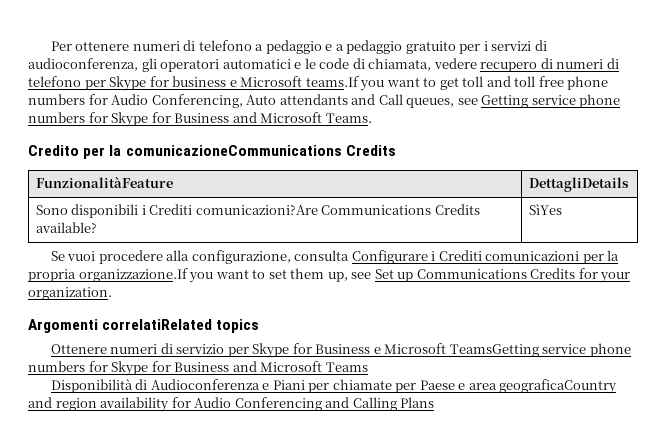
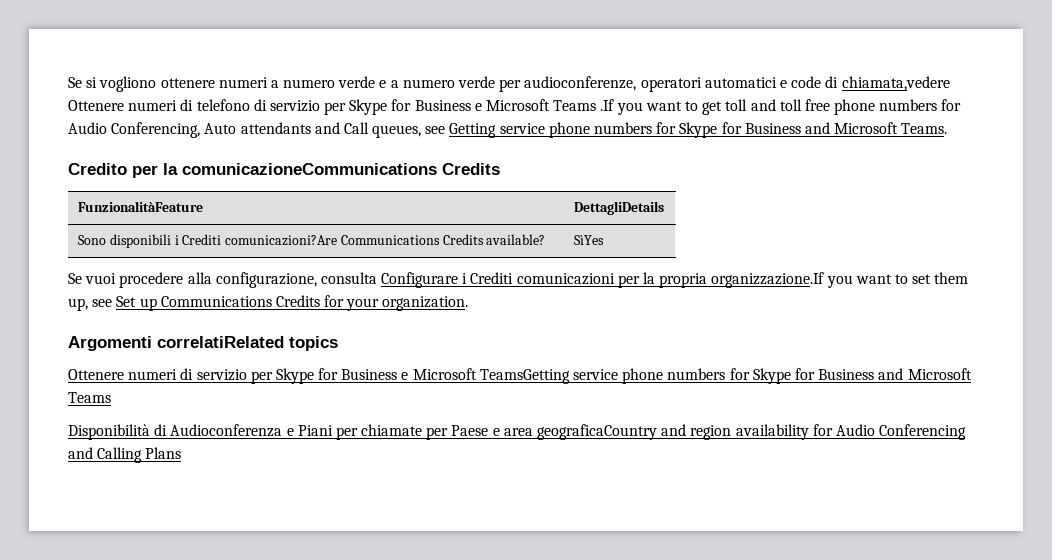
- Per ottenere numeri di telefono a pedaggio e a pedaggio gratuito per i servizi di audioconferenza, gli operatori automatici e le code di chiamata, vedere recupero di numeri di telefono per Skype for business e Microsoft teams.If you want to get toll and toll free phone numbers for Audio Conferencing, Auto attendants and Call queues, see Getting service phone numbers for Skype for Business and Microsoft Teams.
+ Se si vogliono ottenere numeri a numero verde e a numero verde per audioconferenze, operatori automatici e code di chiamata,vedere Ottenere numeri di telefono di servizio per Skype for Business e Microsoft Teams .If you want to get toll and toll free phone numbers for Audio Conferencing, Auto attendants and Call queues, see Getting service phone numbers for Skype for Business and Microsoft Teams.

